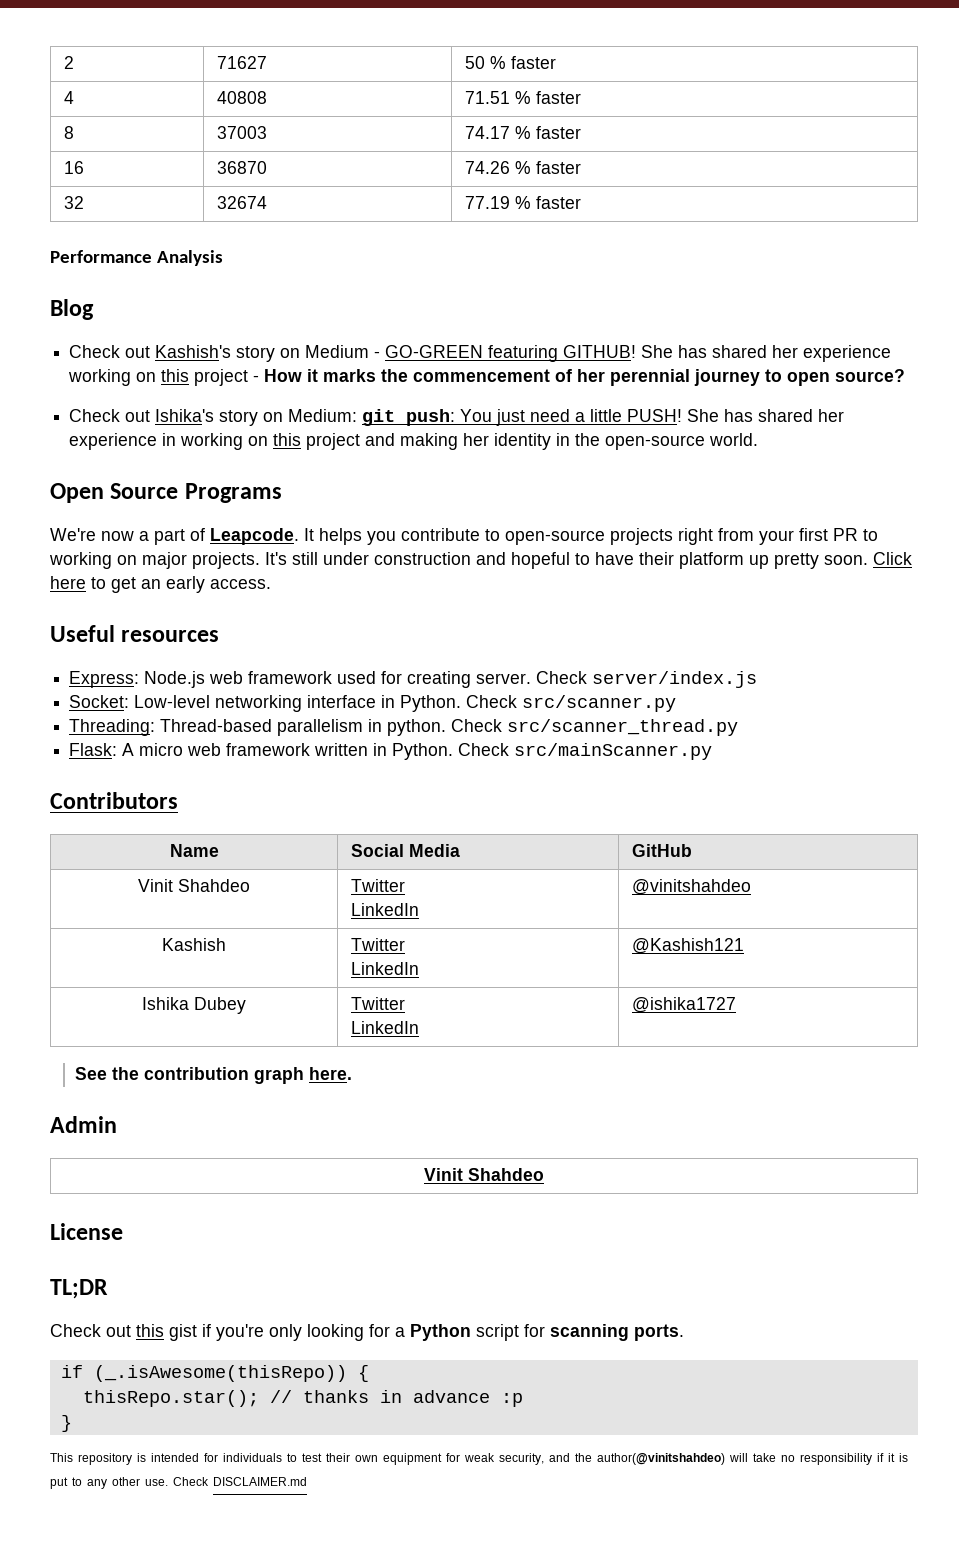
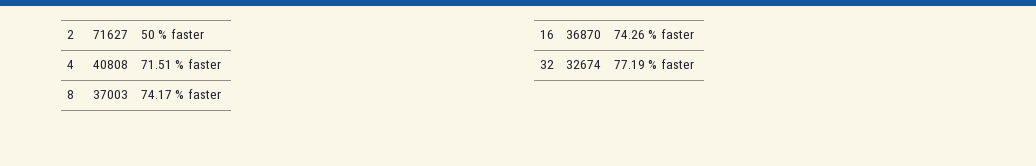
- Performance Analysis
- Blog
- Check out Kashish's story on Medium - GO-GREEN featuring GITHUB! She has shared her experience working on this project - How it marks the commencement of her perennial journey to open source?
- Check out Ishika's story on Medium: git push: You just need a little PUSH! She has shared her experience in working on this project and making her identity in the open-source world.
- Open Source Programs
- We're now a part of Leapcode. It helps you contribute to open-source projects right from your first PR to working on major projects. It's still under construction and hopeful to have their platform up pretty soon. Click here to get an early access.
- Useful resources
- Express: Node.js web framework used for creating server. Check server/index.js
- Socket: Low-level networking interface in Python. Check src/scanner.py
- Threading: Thread-based parallelism in python. Check src/scanner_thread.py
- Flask: A micro web framework written in Python. Check src/mainScanner.py
- Contributors
- Name | Social Media | GitHub
- Vinit Shahdeo | Twitter
- LinkedIn | @vinitshahdeo
- Kashish | Twitter
- LinkedIn | @Kashish121
- Ishika Dubey | Twitter
- LinkedIn | @ishika1727
- See the contribution graph here.
- Admin
- Vinit Shahdeo
- License
- TL;DR
- Check out this gist if you're only looking for a Python script for scanning ports.
- if (_.isAwesome(thisRepo)) {
- thisRepo.star(); // thanks in advance :p
- }
- This repository is intended for individuals to test their own equipment for weak security, and the author(@vinitshahdeo) will take no responsibility if it is put to any other use. Check DISCLAIMER.md

